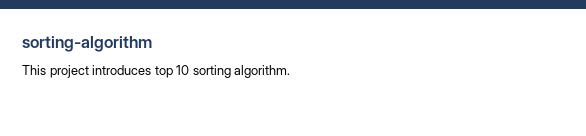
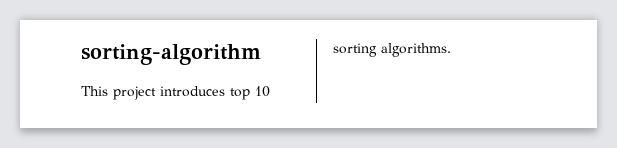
- This project introduces top 10 sorting algorithm.
+ This project introduces top 10 sorting algorithms.

